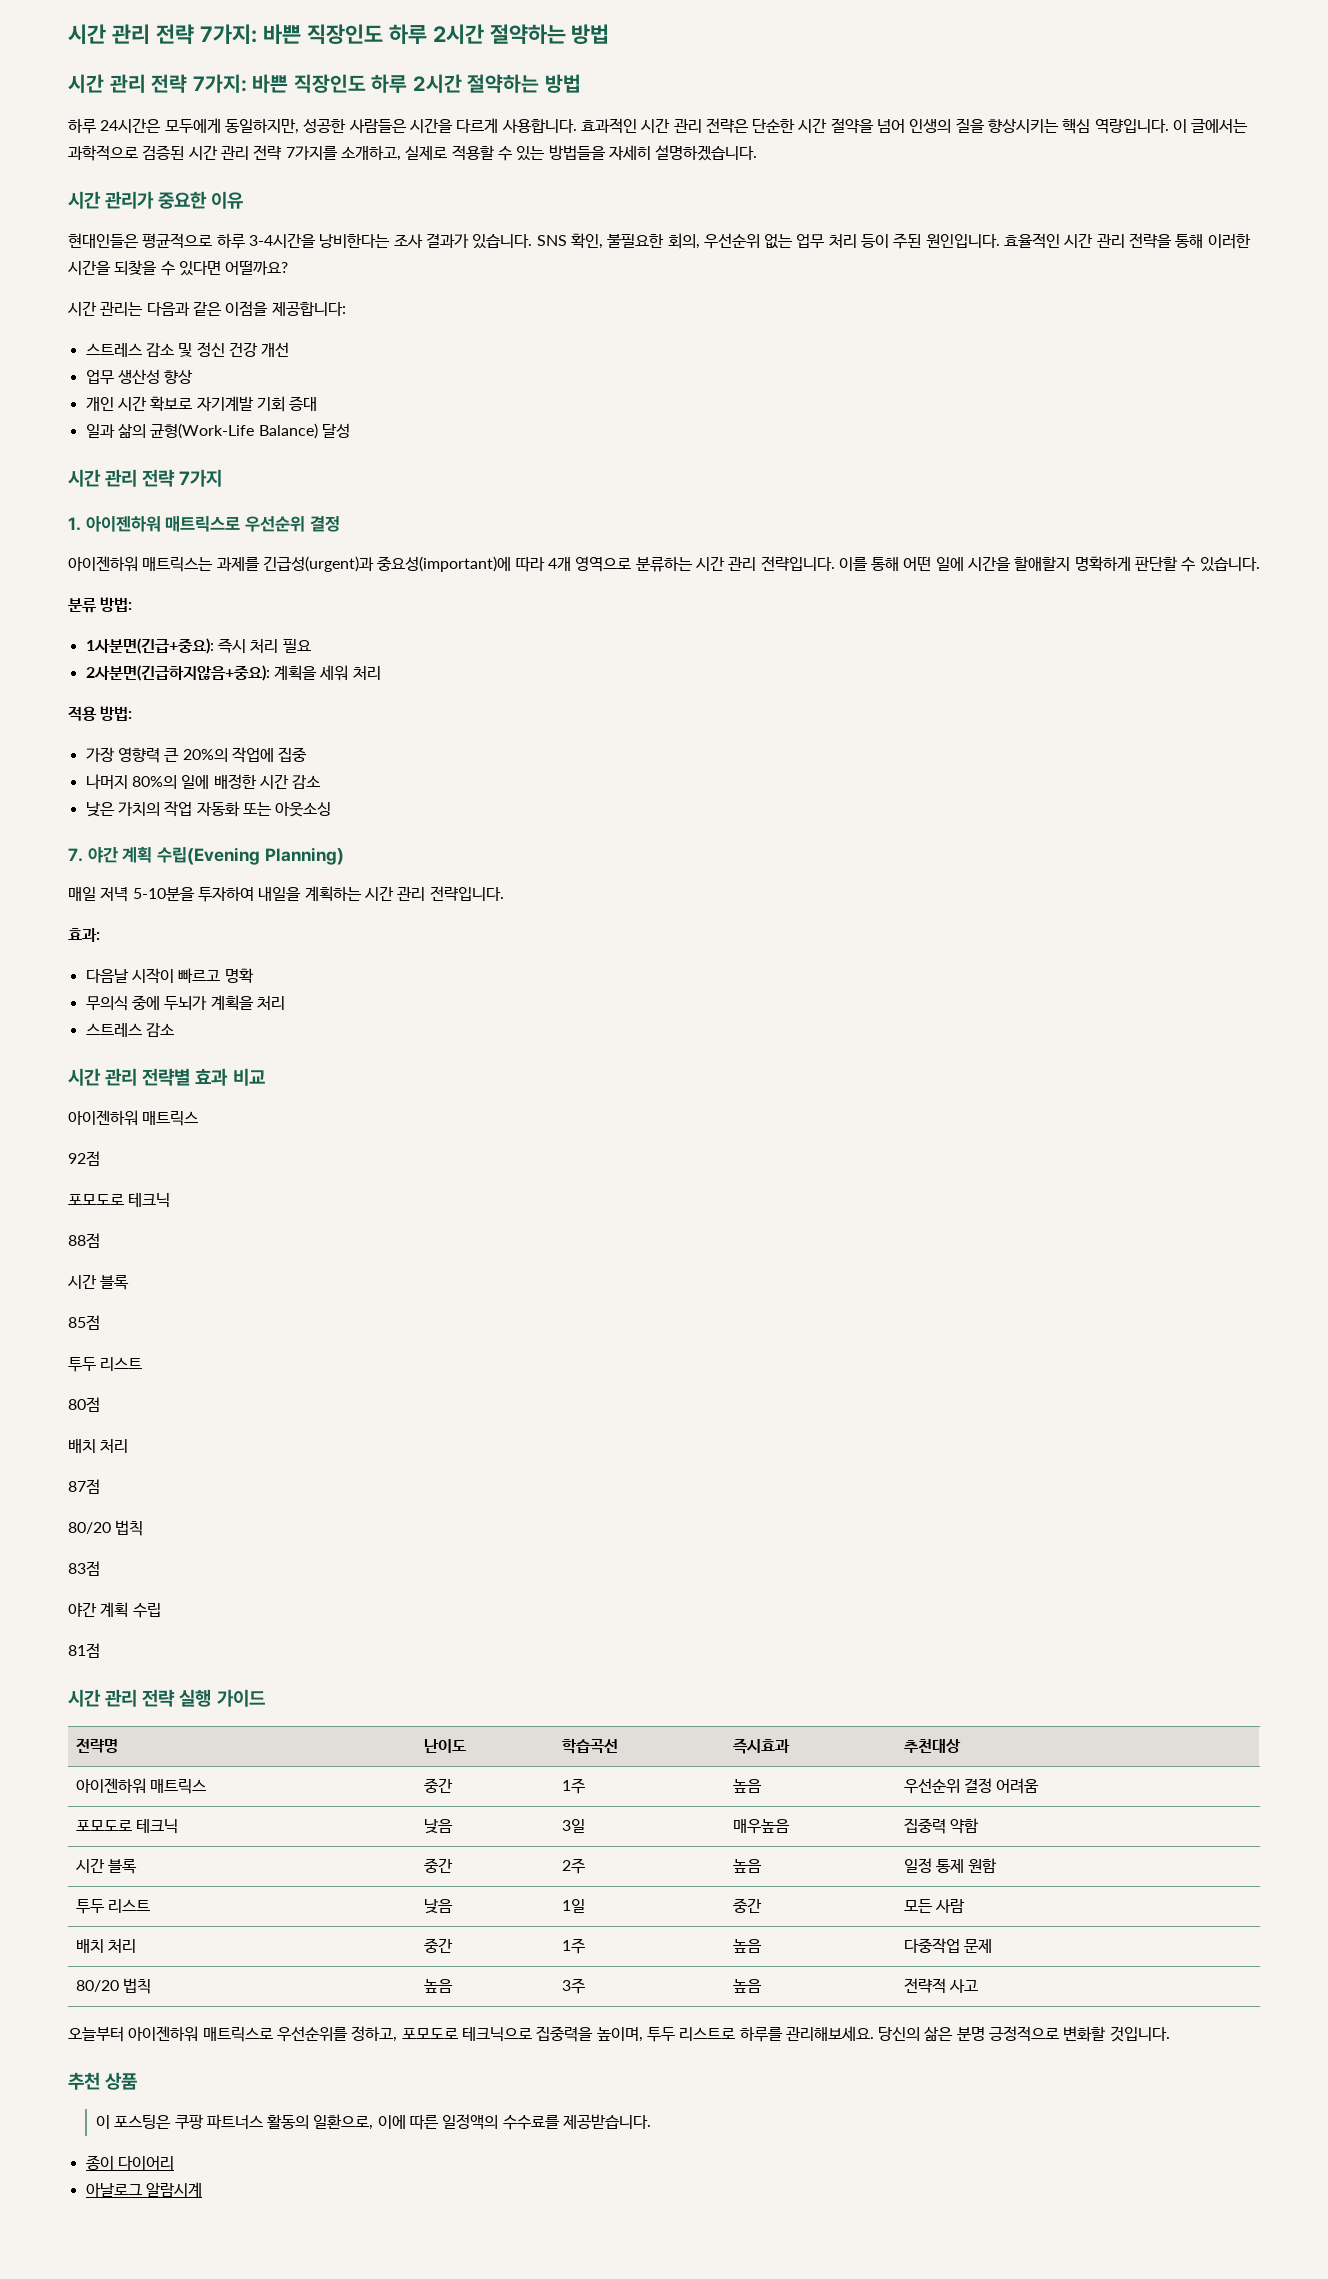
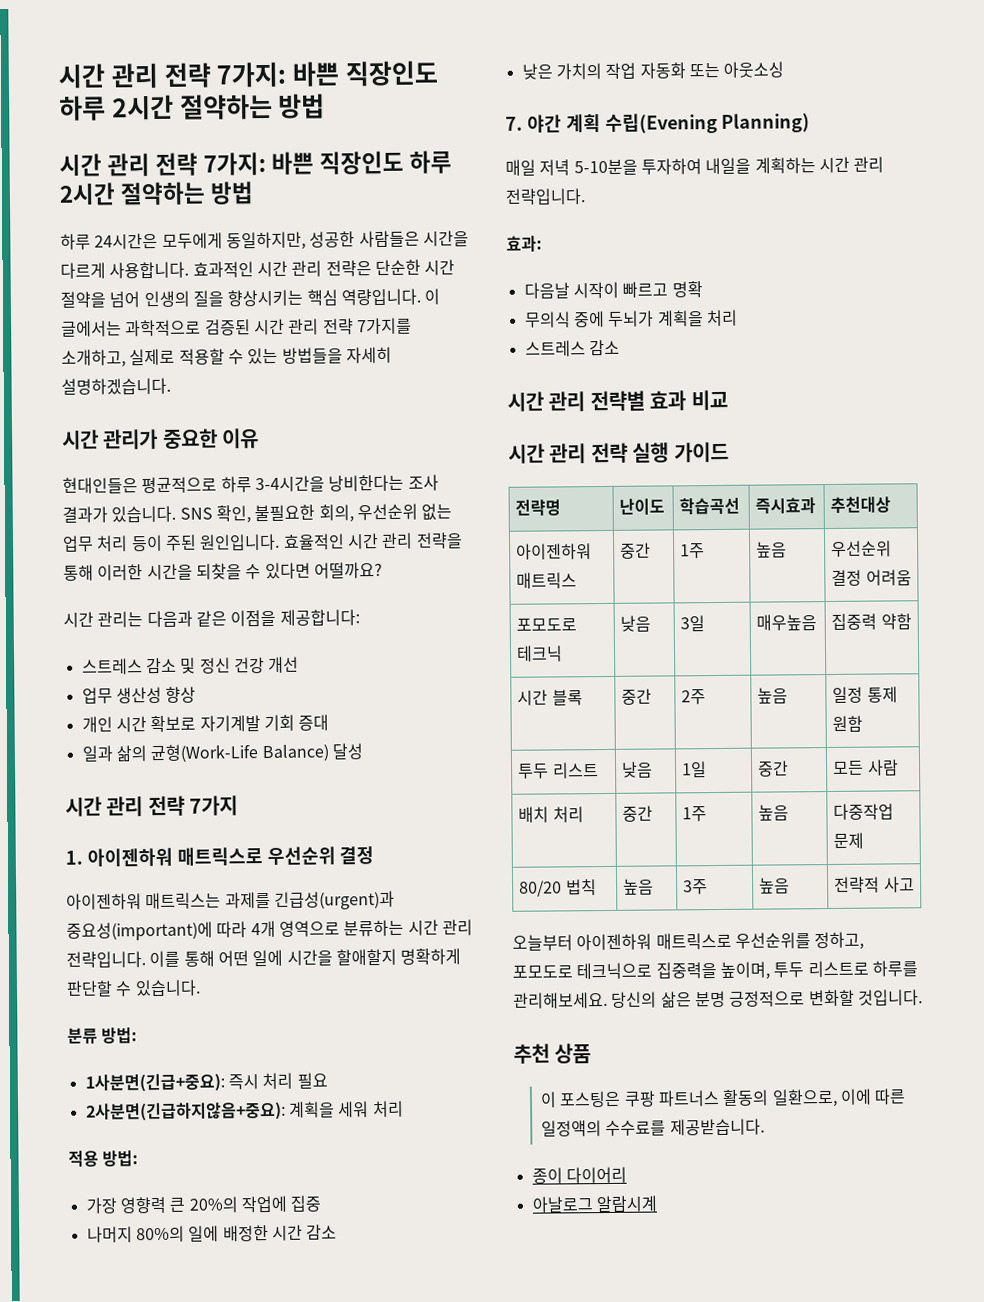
  시간 관리 전략별 효과 비교
- 아이젠하워 매트릭스
- 92점
- 포모도로 테크닉
- 88점
- 시간 블록
- 85점
- 투두 리스트
- 80점
- 배치 처리
- 87점
- 80/20 법칙
- 83점
- 야간 계획 수립
- 81점

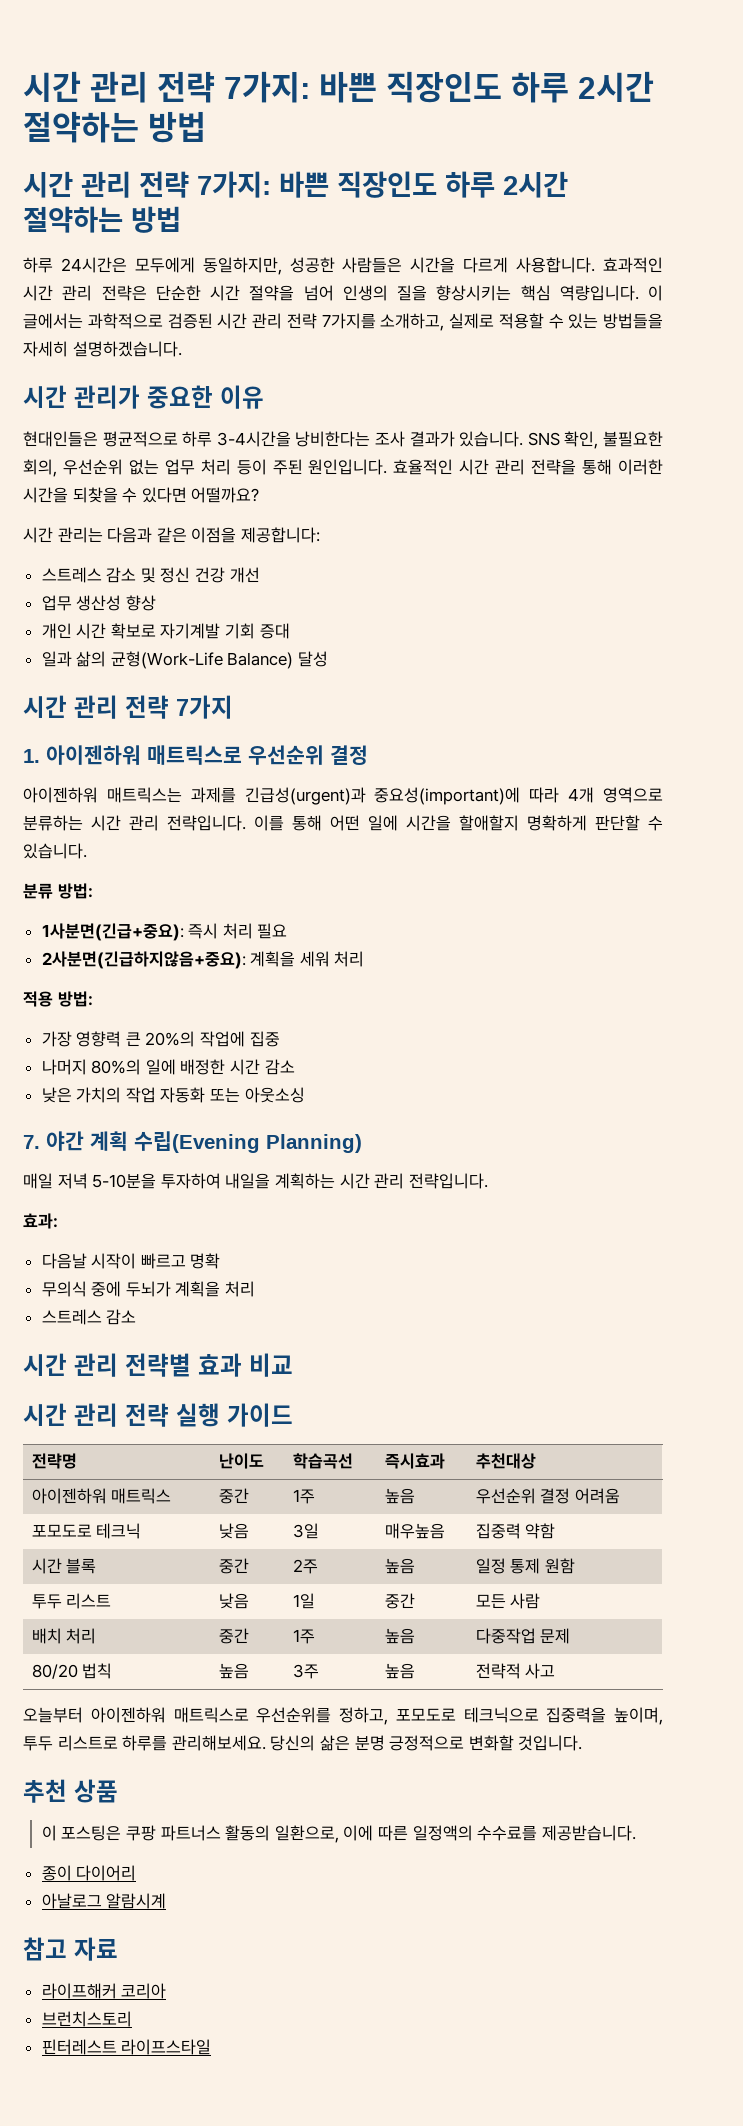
+ 참고 자료
+ 라이프해커 코리아
+ 브런치스토리
+ 핀터레스트 라이프스타일

